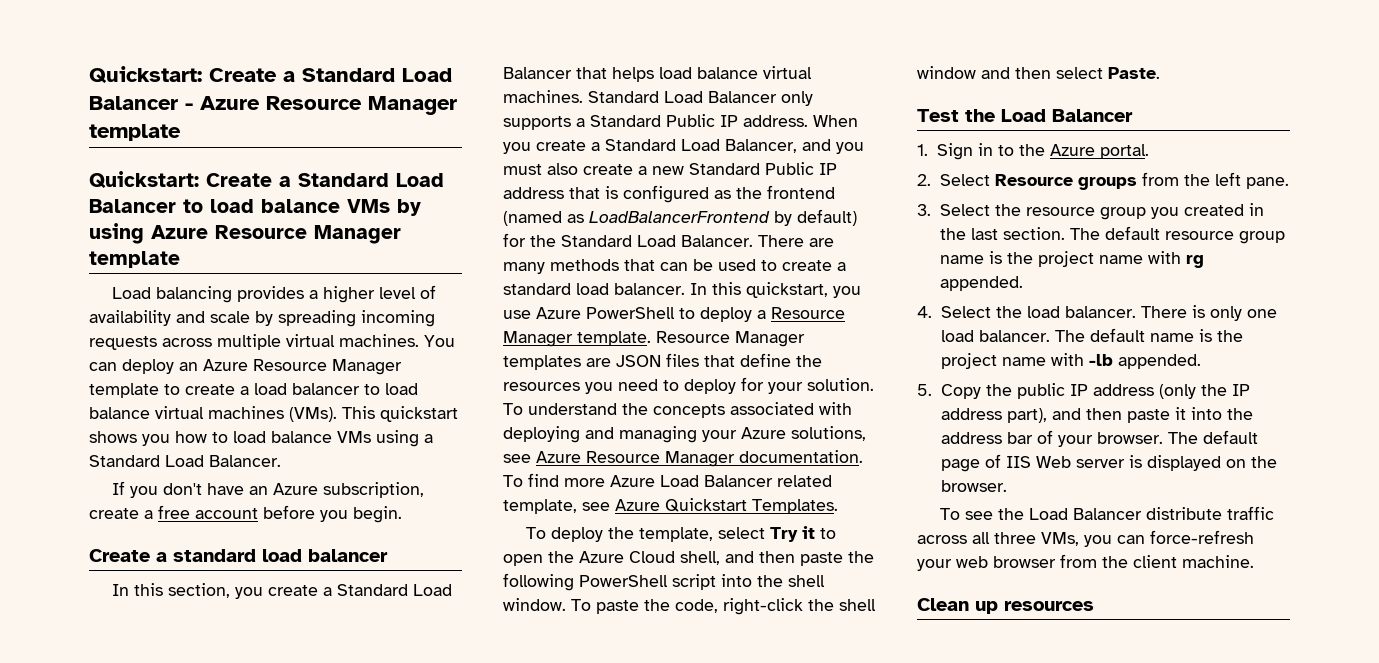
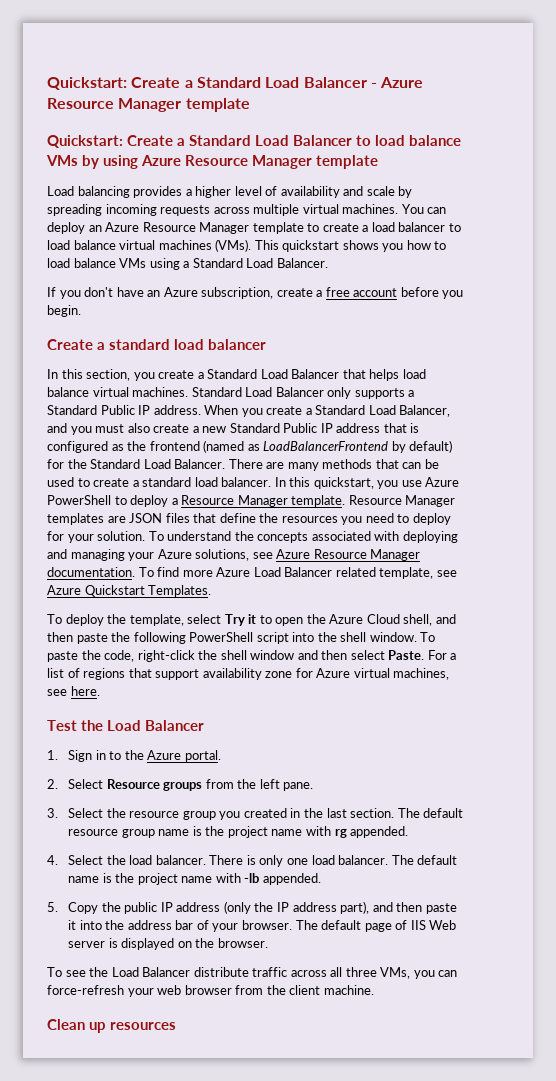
+ For a list of regions that support availability zone for Azure virtual machines, see here.

